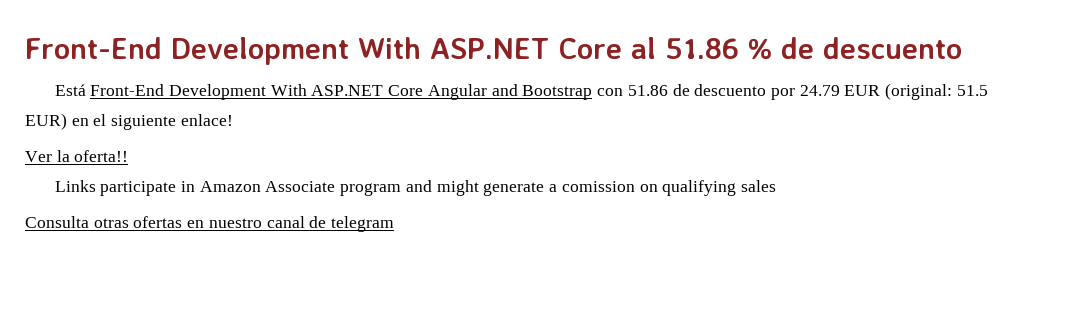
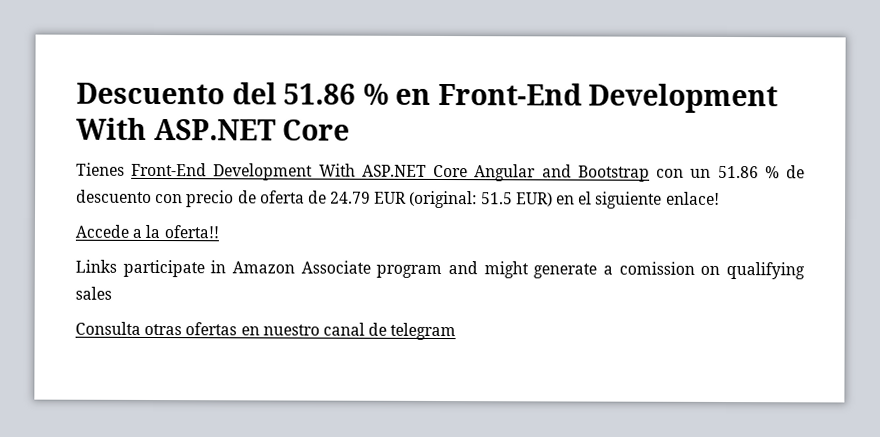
- Front-End Development With ASP.NET Core al 51.86 % de descuento
- Está Front-End Development With ASP.NET Core Angular and Bootstrap con 51.86 de descuento por 24.79 EUR (original: 51.5 EUR) en el siguiente enlace!
+ Descuento del 51.86 % en Front-End Development With ASP.NET Core
+ Tienes Front-End Development With ASP.NET Core Angular and Bootstrap con un 51.86 % de descuento con precio de oferta de 24.79 EUR (original: 51.5 EUR) en el siguiente enlace!
- Ver la oferta!!
+ Accede a la oferta!!

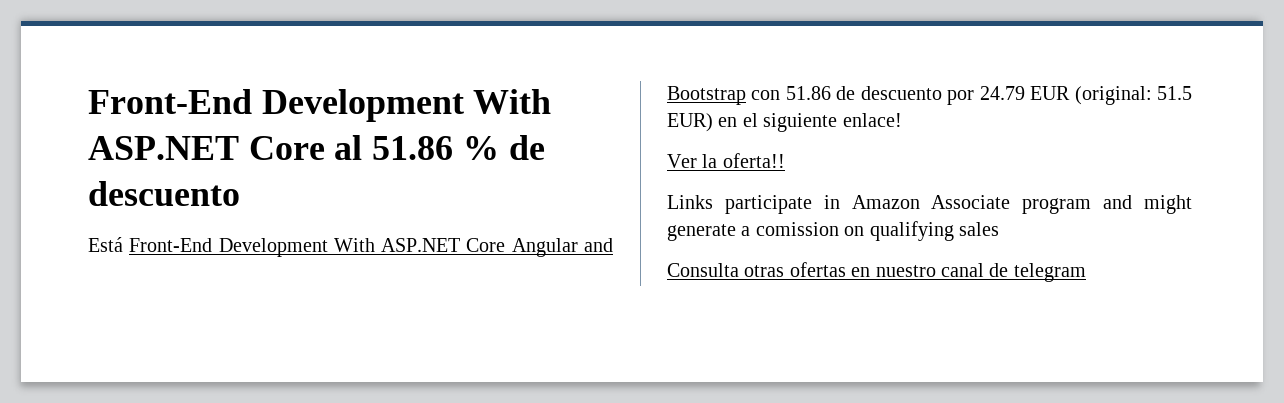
- Descuento del 51.86 % en Front-End Development With ASP.NET Core
- Tienes Front-End Development With ASP.NET Core Angular and Bootstrap con un 51.86 % de descuento con precio de oferta de 24.79 EUR (original: 51.5 EUR) en el siguiente enlace!
+ Front-End Development With ASP.NET Core al 51.86 % de descuento
+ Está Front-End Development With ASP.NET Core Angular and Bootstrap con 51.86 de descuento por 24.79 EUR (original: 51.5 EUR) en el siguiente enlace!
- Accede a la oferta!!
+ Ver la oferta!!

